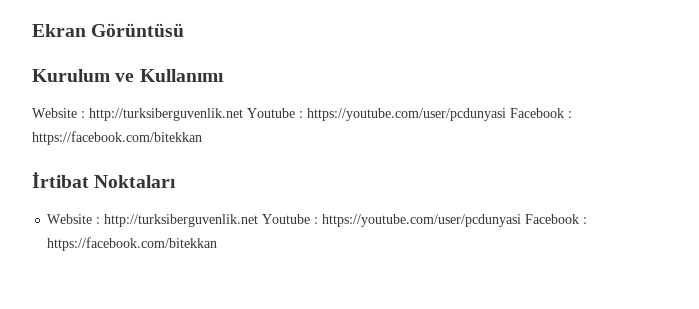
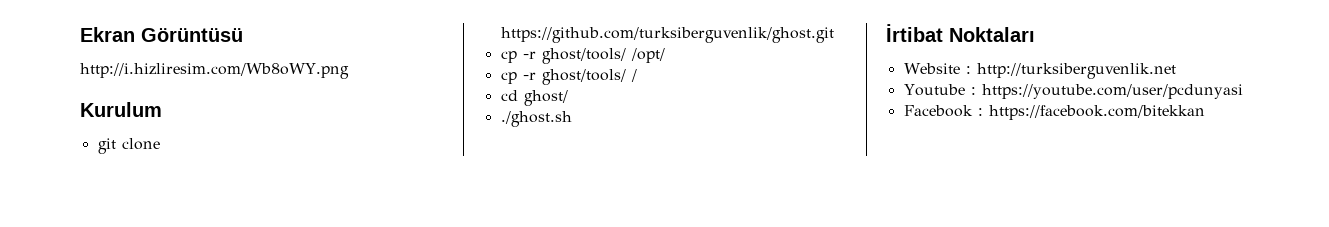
+ http://i.hizliresim.com/Wb8oWY.png
- Kurulum ve Kullanımı
- Website : http://turksiberguvenlik.net Youtube : https://youtube.com/user/pcdunyasi Facebook : https://facebook.com/bitekkan
+ Kurulum
+ git clone https://github.com/turksiberguvenlik/ghost.git
+ cp -r ghost/tools/ /opt/
+ cp -r ghost/tools/ /
+ cd ghost/
+ ./ghost.sh
  İrtibat Noktaları
- Website : http://turksiberguvenlik.net Youtube : https://youtube.com/user/pcdunyasi Facebook : https://facebook.com/bitekkan
+ Website : http://turksiberguvenlik.net
+ Youtube : https://youtube.com/user/pcdunyasi
+ Facebook : https://facebook.com/bitekkan

